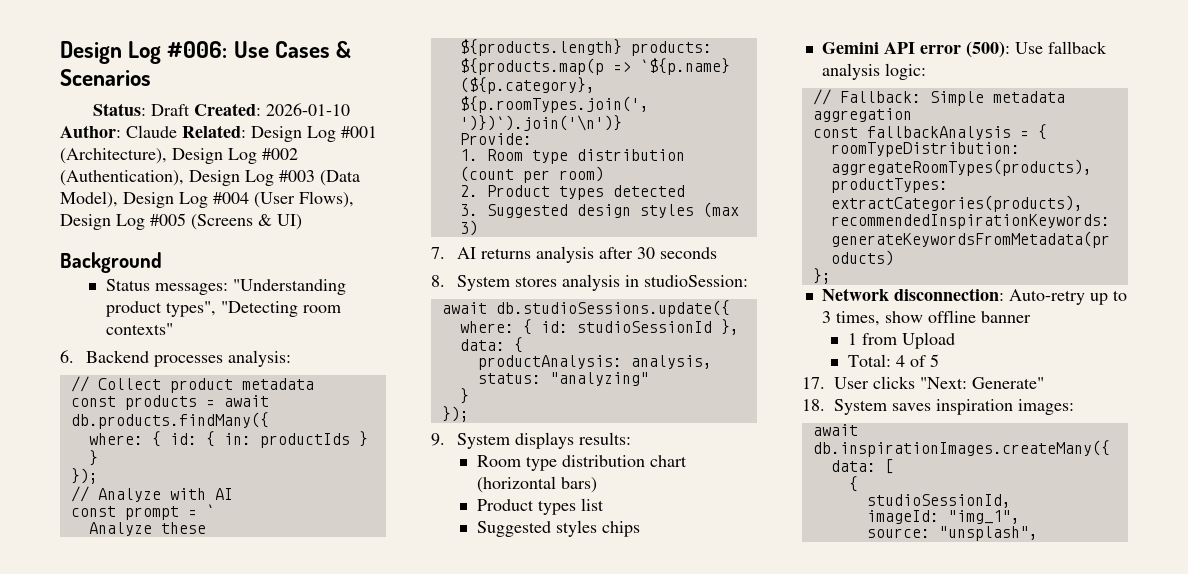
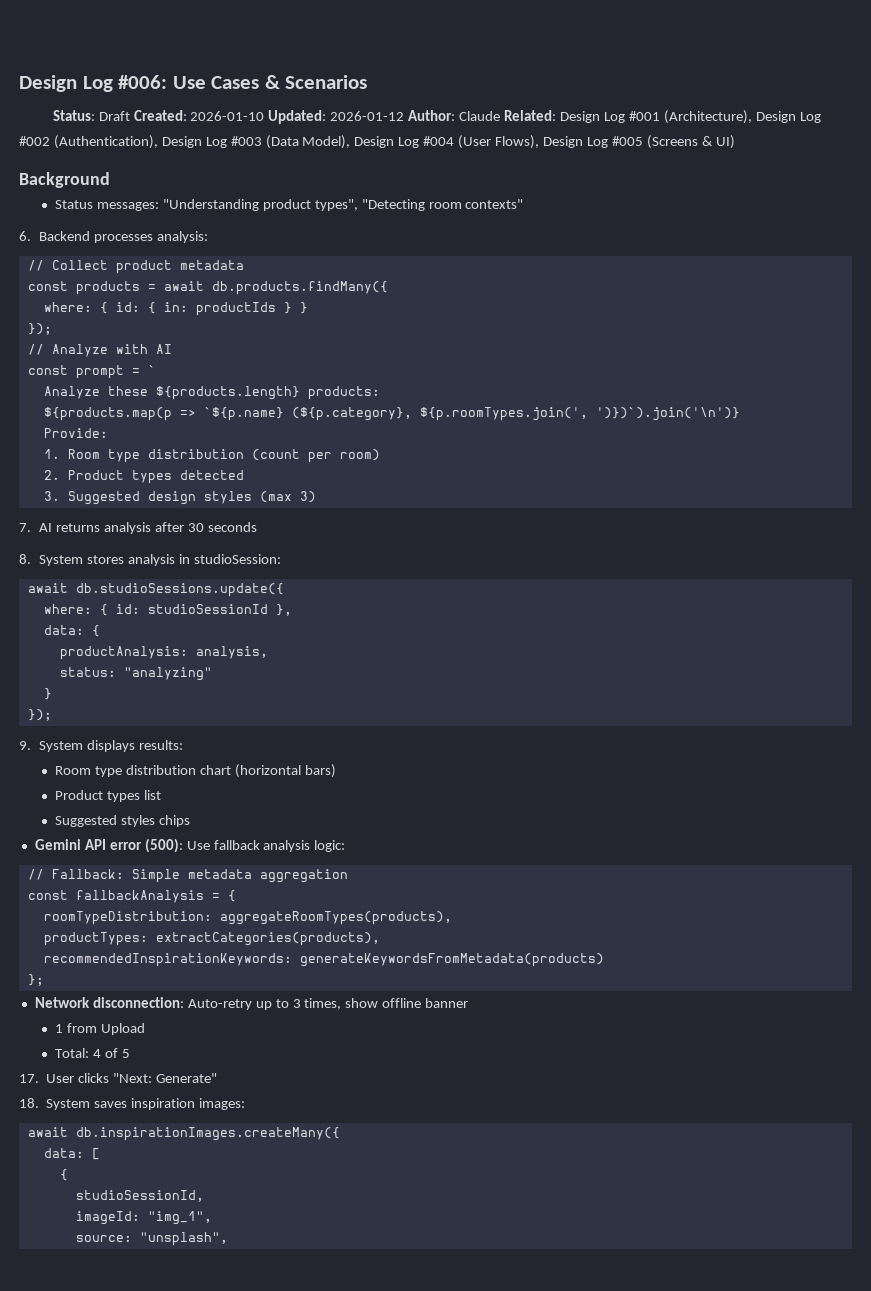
- Status: Draft Created: 2026-01-10 Author: Claude Related: Design Log #001 (Architecture), Design Log #002 (Authentication), Design Log #003 (Data Model), Design Log #004 (User Flows), Design Log #005 (Screens & UI)
+ Status: Draft Created: 2026-01-10 Updated: 2026-01-12 Author: Claude Related: Design Log #001 (Architecture), Design Log #002 (Authentication), Design Log #003 (Data Model), Design Log #004 (User Flows), Design Log #005 (Screens & UI)

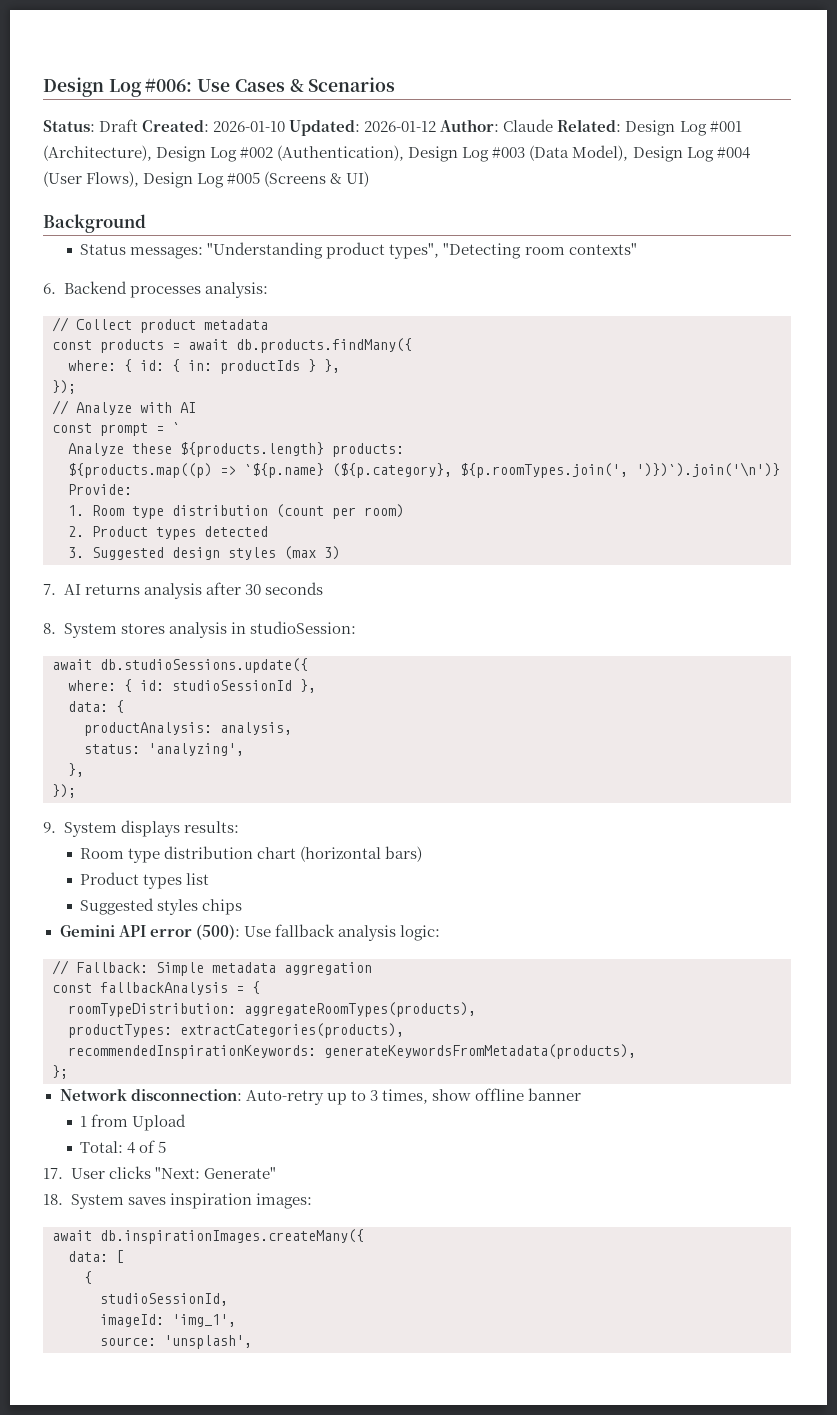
- where: { id: { in: productIds } }
+ where: { id: { in: productIds } },
- ${products.map(p => `${p.name} (${p.category}, ${p.roomTypes.join(', ')})`).join('\n')}
+ ${products.map((p) => `${p.name} (${p.category}, ${p.roomTypes.join(', ')})`).join('\n')}
- status: "analyzing"
- }
+ status: 'analyzing',
+ },
- recommendedInspirationKeywords: generateKeywordsFromMetadata(products)
+ recommendedInspirationKeywords: generateKeywordsFromMetadata(products),
- imageId: "img_1",
+ imageId: 'img_1',
- source: "unsplash",
+ source: 'unsplash',

